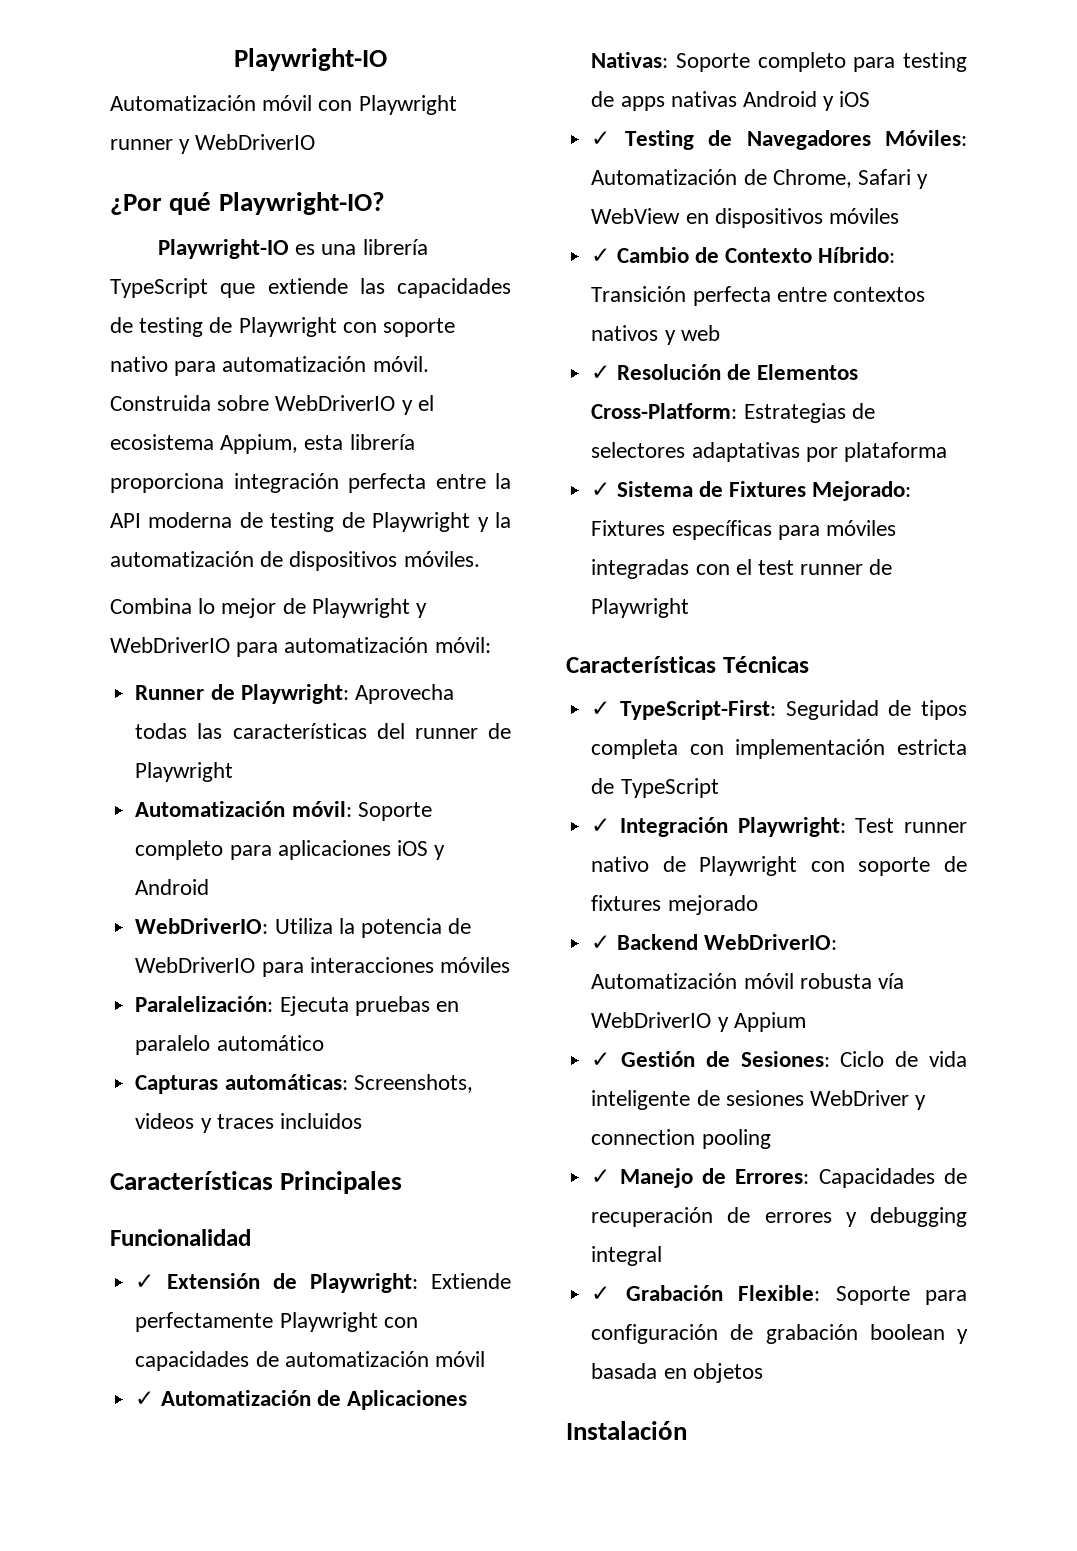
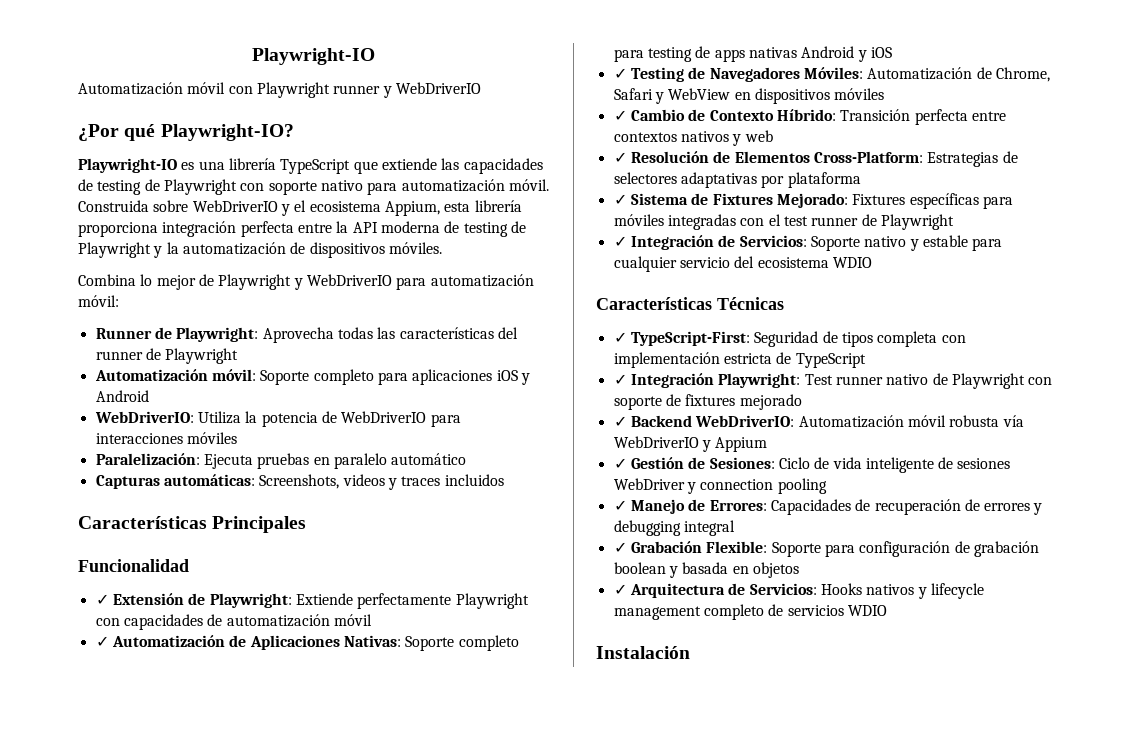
+ ✓ Integración de Servicios: Soporte nativo y estable para cualquier servicio del ecosistema WDIO
+ ✓ Arquitectura de Servicios: Hooks nativos y lifecycle management completo de servicios WDIO

